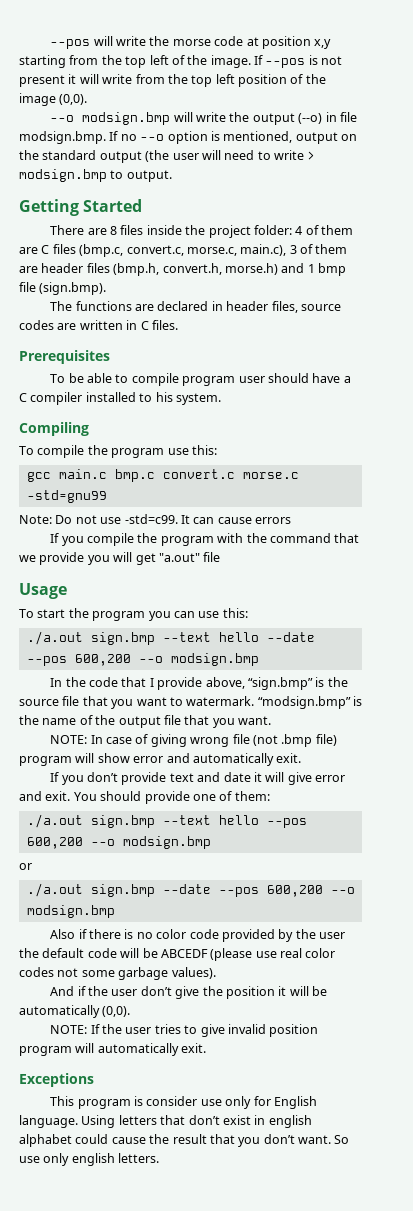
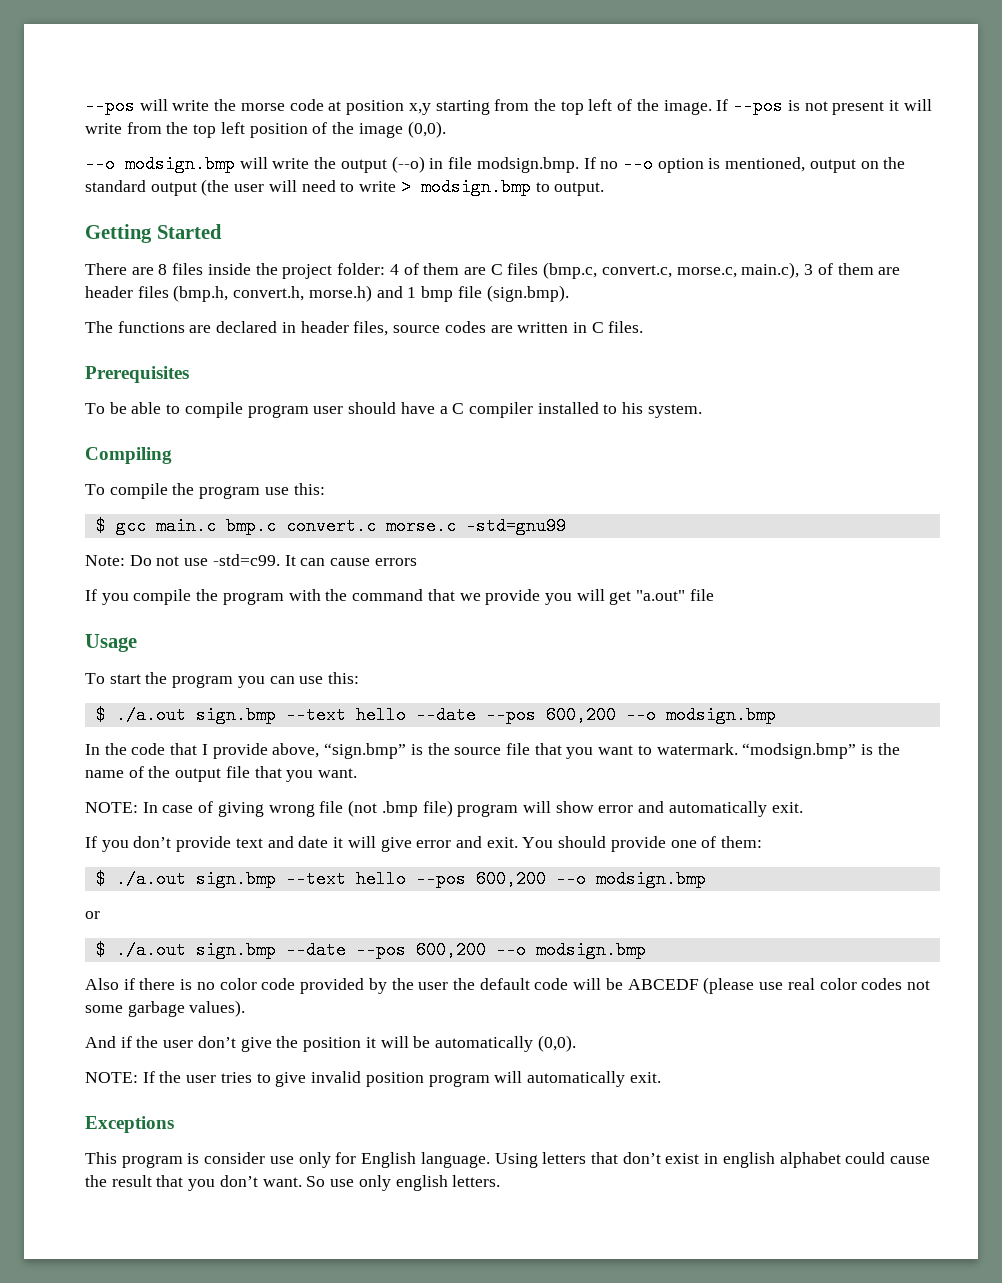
- gcc main.c bmp.c convert.c morse.c -std=gnu99
+ $ gcc main.c bmp.c convert.c morse.c -std=gnu99
- ./a.out sign.bmp --text hello --date --pos 600,200 --o modsign.bmp
+ $ ./a.out sign.bmp --text hello --date --pos 600,200 --o modsign.bmp
- ./a.out sign.bmp --text hello --pos 600,200 --o modsign.bmp
+ $ ./a.out sign.bmp --text hello --pos 600,200 --o modsign.bmp
- ./a.out sign.bmp --date --pos 600,200 --o modsign.bmp
+ $ ./a.out sign.bmp --date --pos 600,200 --o modsign.bmp

